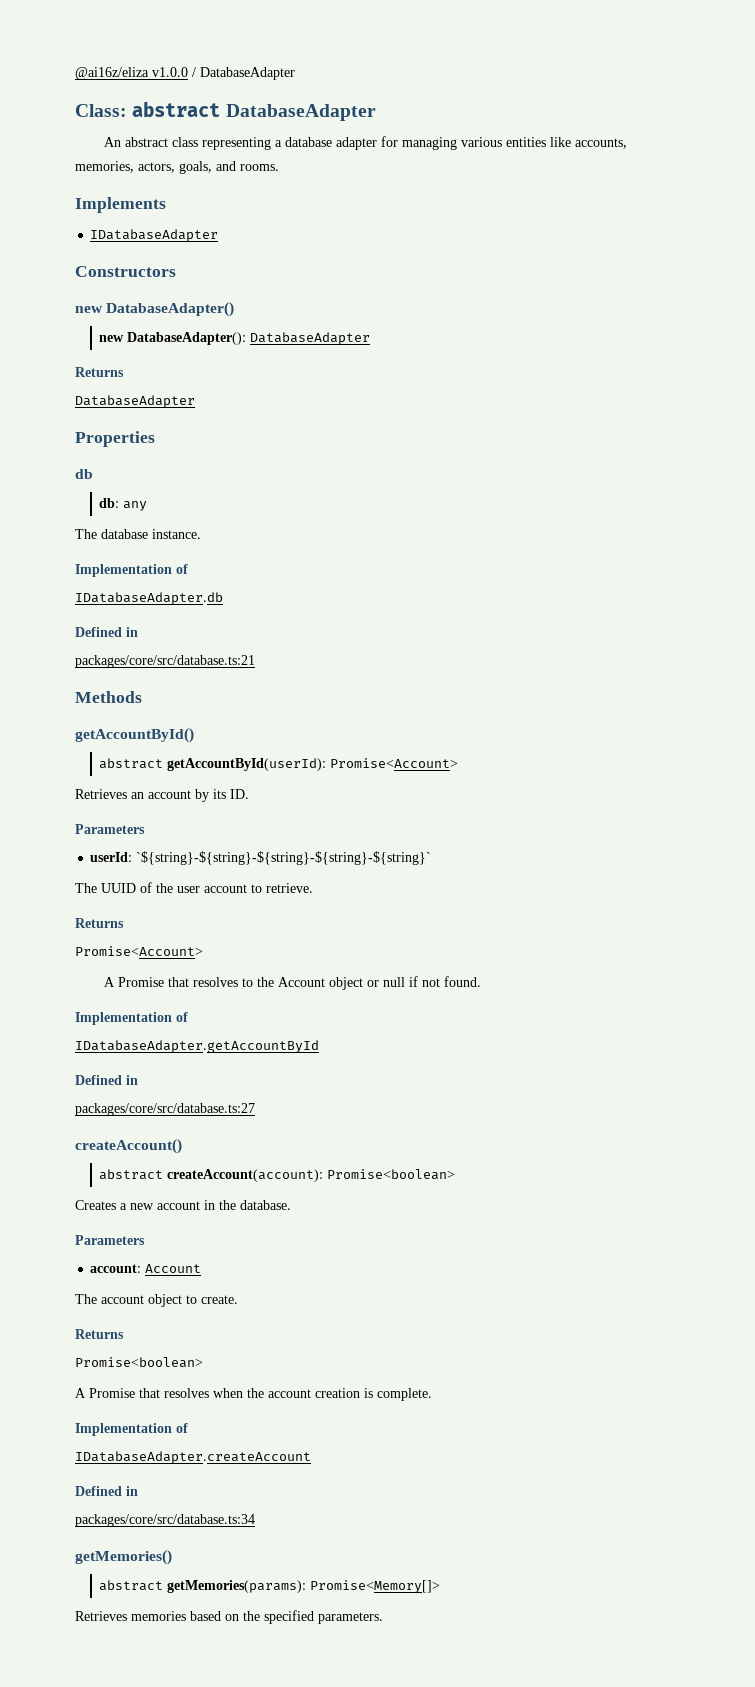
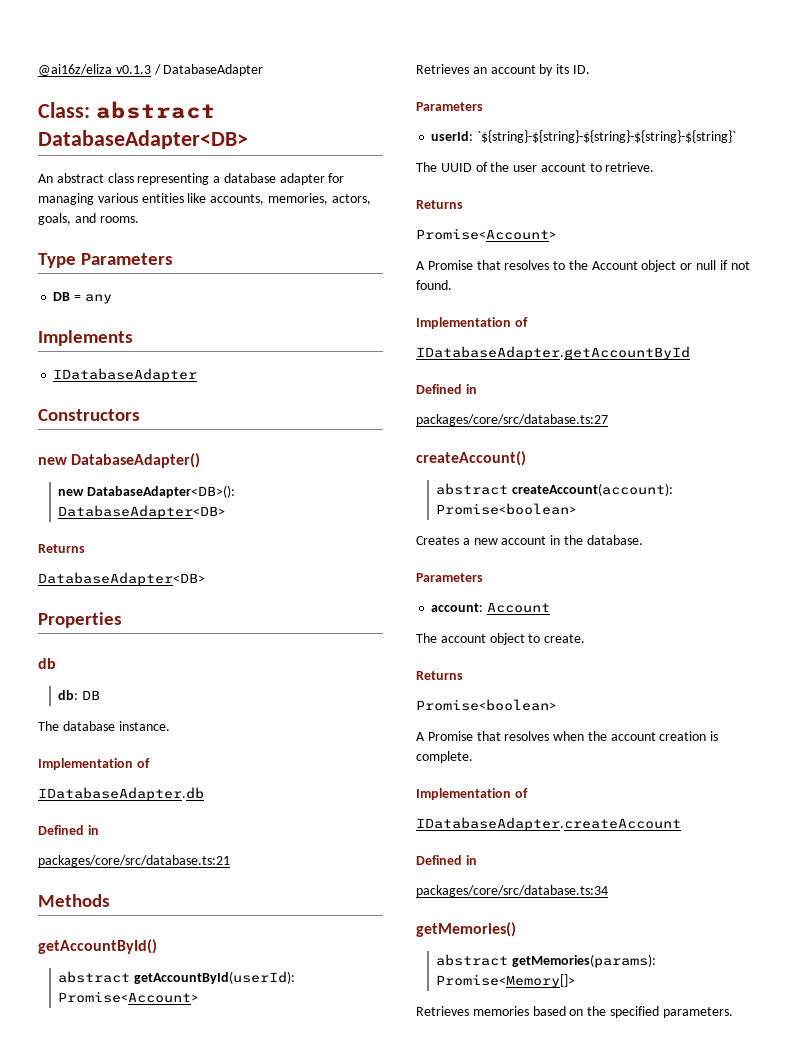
- @ai16z/eliza v1.0.0 / DatabaseAdapter
+ @ai16z/eliza v0.1.3 / DatabaseAdapter
- Class: abstract DatabaseAdapter
+ Class: abstract DatabaseAdapter<DB>
+ Type Parameters
+ DB = any
- new DatabaseAdapter(): DatabaseAdapter
+ new DatabaseAdapter<DB>(): DatabaseAdapter<DB>
  Returns
- DatabaseAdapter
+ DatabaseAdapter<DB>
- db: any
+ db: DB

